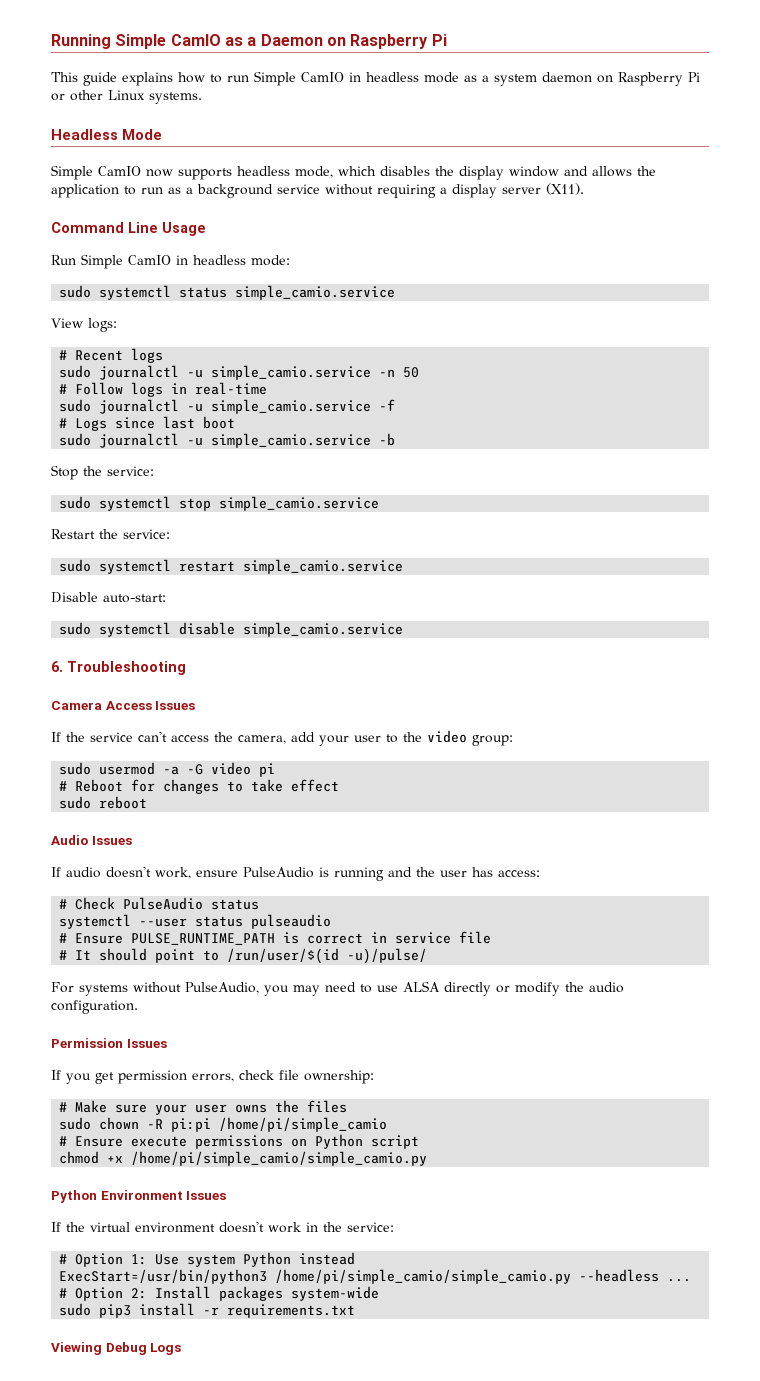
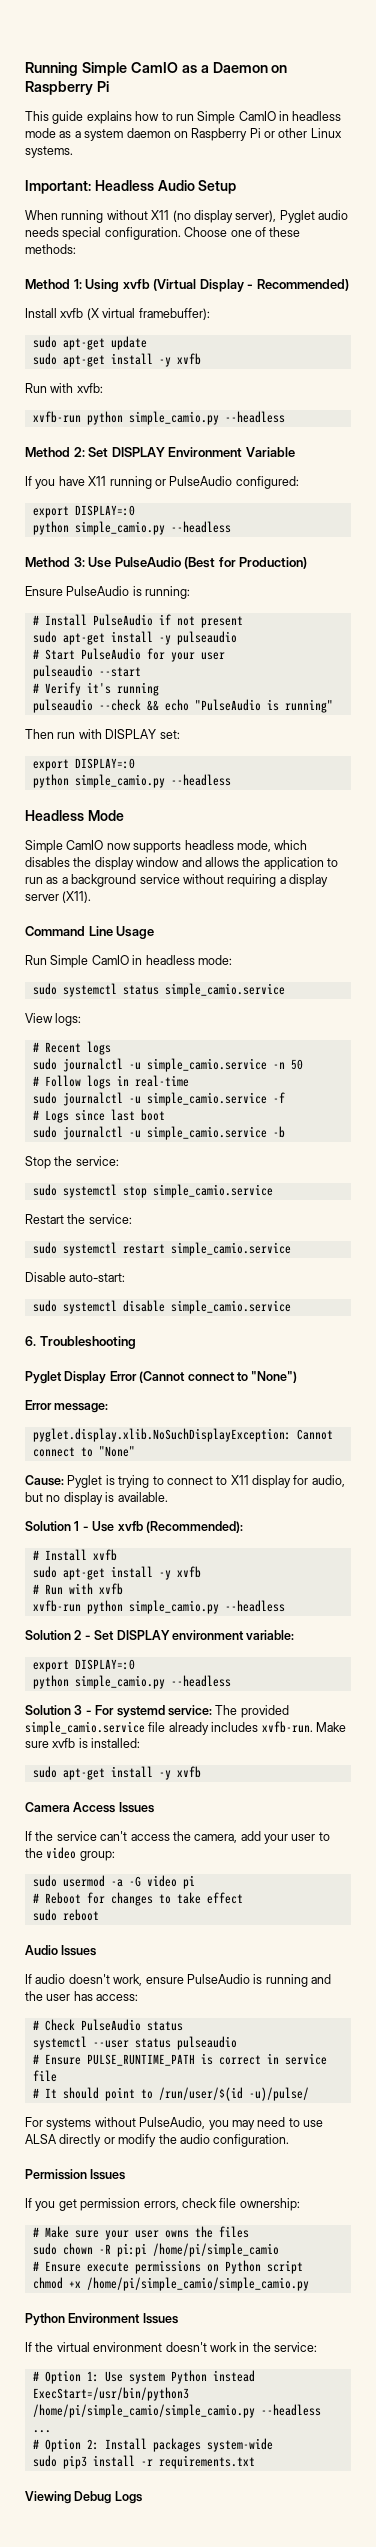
+ Important: Headless Audio Setup
+ When running without X11 (no display server), Pyglet audio needs special configuration. Choose one of these methods:
+ Method 1: Using xvfb (Virtual Display - Recommended)
+ Install xvfb (X virtual framebuffer):
+ sudo apt-get update
+ sudo apt-get install -y xvfb
+ Run with xvfb:
+ xvfb-run python simple_camio.py --headless
+ Method 2: Set DISPLAY Environment Variable
+ If you have X11 running or PulseAudio configured:
+ export DISPLAY=:0
+ python simple_camio.py --headless
+ Method 3: Use PulseAudio (Best for Production)
+ Ensure PulseAudio is running:
+ # Install PulseAudio if not present
+ sudo apt-get install -y pulseaudio
+ # Start PulseAudio for your user
+ pulseaudio --start
+ # Verify it's running
+ pulseaudio --check && echo "PulseAudio is running"
+ Then run with DISPLAY set:
+ export DISPLAY=:0
+ python simple_camio.py --headless
+ Pyglet Display Error (Cannot connect to "None")
+ Error message:
+ pyglet.display.xlib.NoSuchDisplayException: Cannot connect to "None"
+ Cause: Pyglet is trying to connect to X11 display for audio, but no display is available.
+ Solution 1 - Use xvfb (Recommended):
+ # Install xvfb
+ sudo apt-get install -y xvfb
+ # Run with xvfb
+ xvfb-run python simple_camio.py --headless
+ Solution 2 - Set DISPLAY environment variable:
+ export DISPLAY=:0
+ python simple_camio.py --headless
+ Solution 3 - For systemd service: The provided simple_camio.service file already includes xvfb-run. Make sure xvfb is installed:
+ sudo apt-get install -y xvfb

